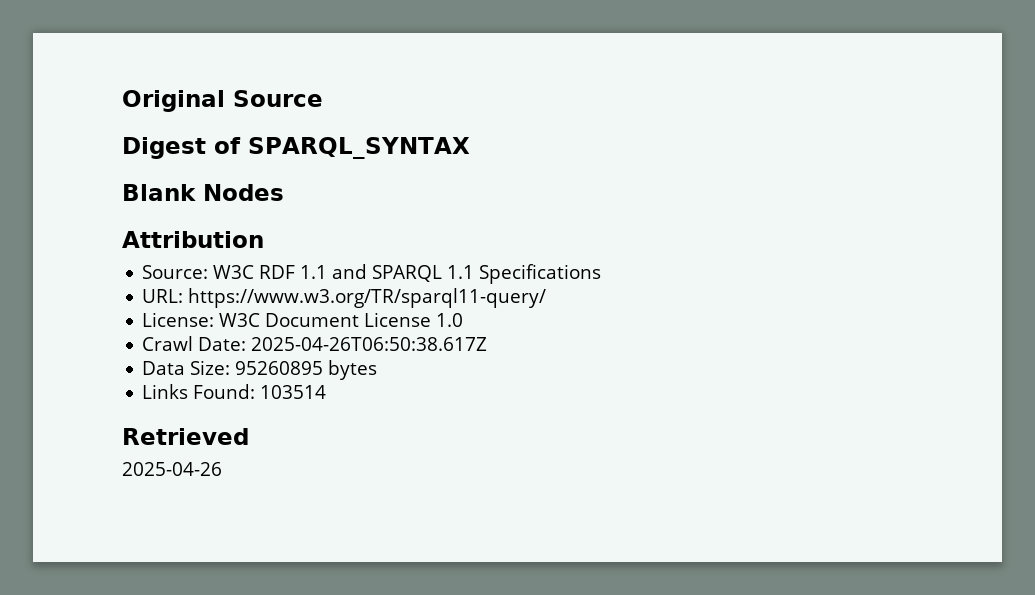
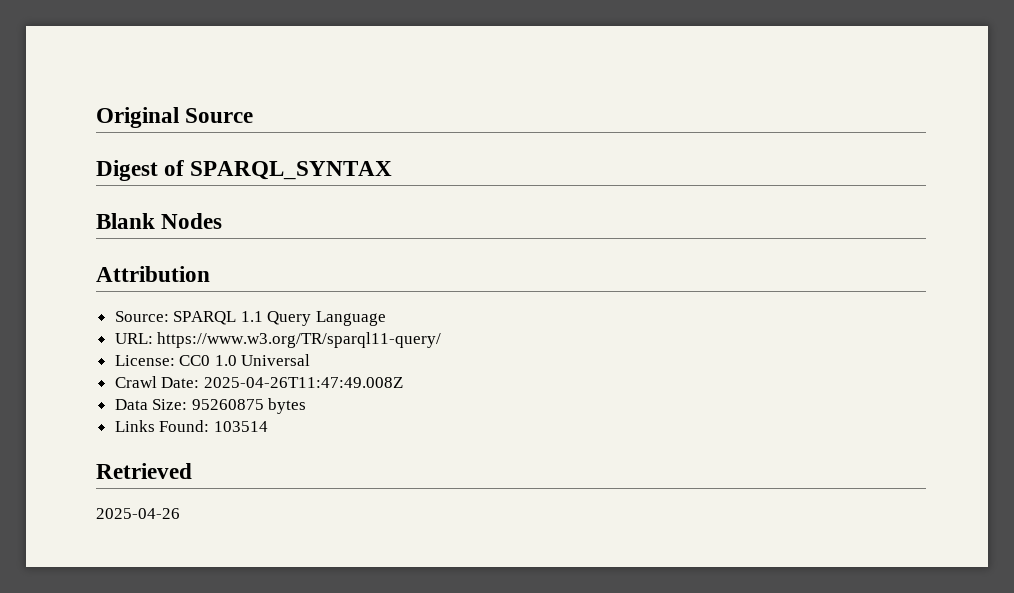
- Source: W3C RDF 1.1 and SPARQL 1.1 Specifications
+ Source: SPARQL 1.1 Query Language
- License: W3C Document License 1.0
+ License: CC0 1.0 Universal
- Crawl Date: 2025-04-26T06:50:38.617Z
+ Crawl Date: 2025-04-26T11:47:49.008Z
- Data Size: 95260895 bytes
+ Data Size: 95260875 bytes

